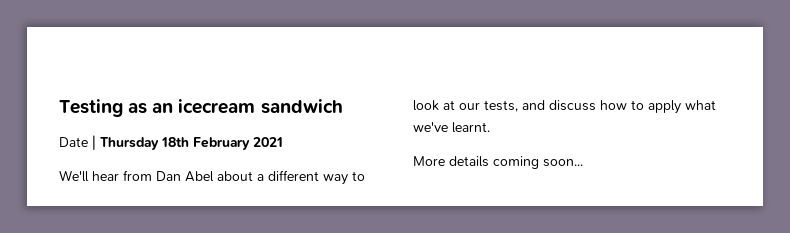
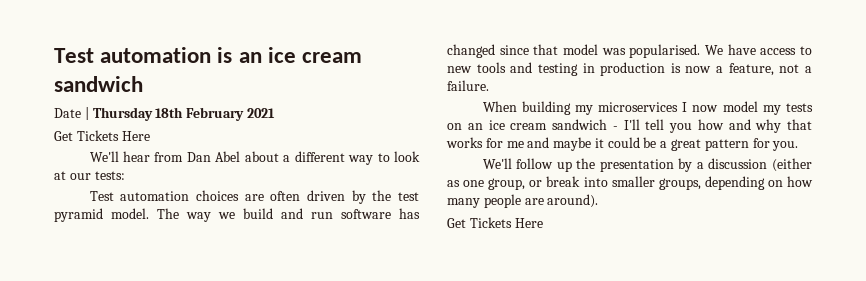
- Testing as an icecream sandwich
+ Test automation is an ice cream sandwich
  Date | Thursday 18th February 2021
+ Get Tickets Here
- We'll hear from Dan Abel about a different way to look at our tests, and discuss how to apply what we've learnt.
- More details coming soon...
+ We'll hear from Dan Abel about a different way to look at our tests:
+ Test automation choices are often driven by the test pyramid model. The way we build and run software has changed since that model was popularised. We have access to new tools and testing in production is now a feature, not a failure.
+ When building my microservices I now model my tests on an ice cream sandwich - I'll tell you how and why that works for me and maybe it could be a great pattern for you.
+ We'll follow up the presentation by a discussion (either as one group, or break into smaller groups, depending on how many people are around).
+ Get Tickets Here

